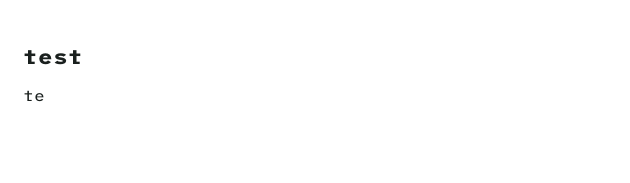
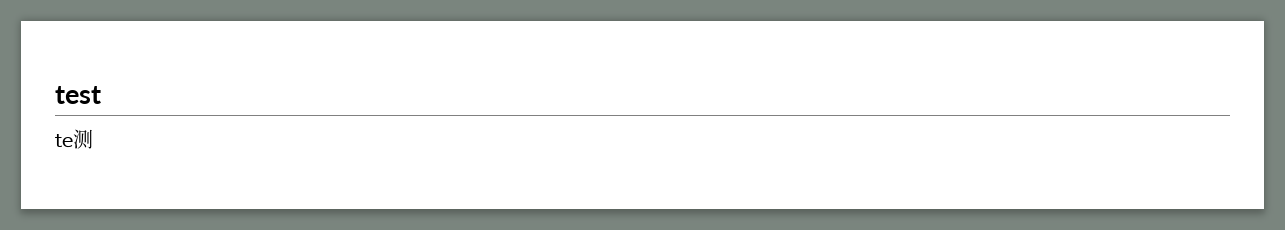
- te
+ te测

